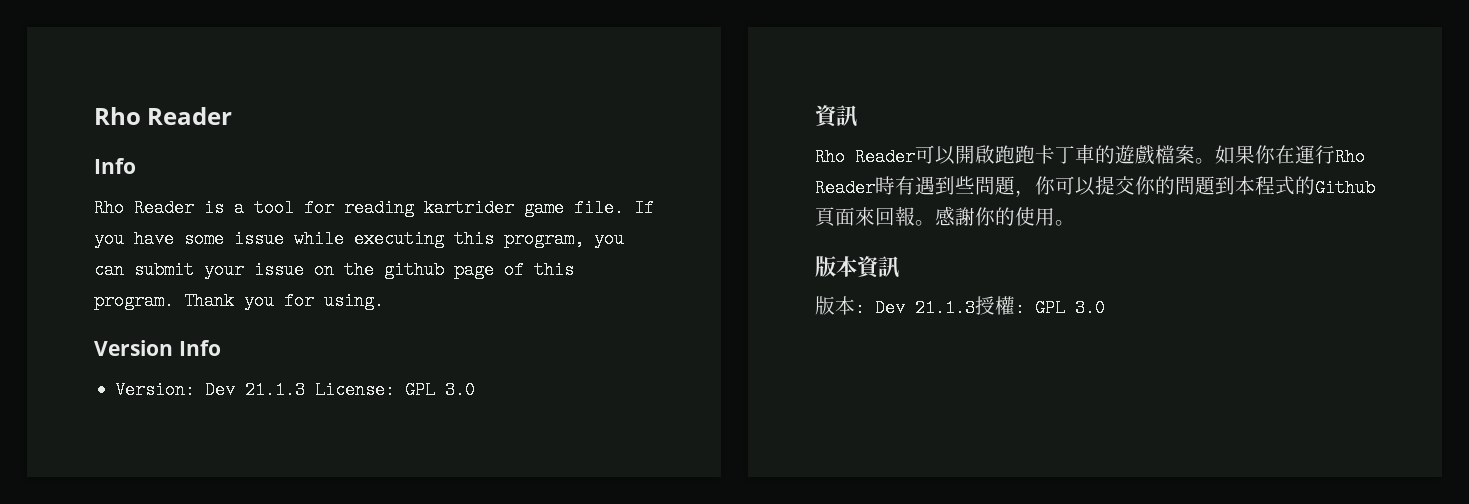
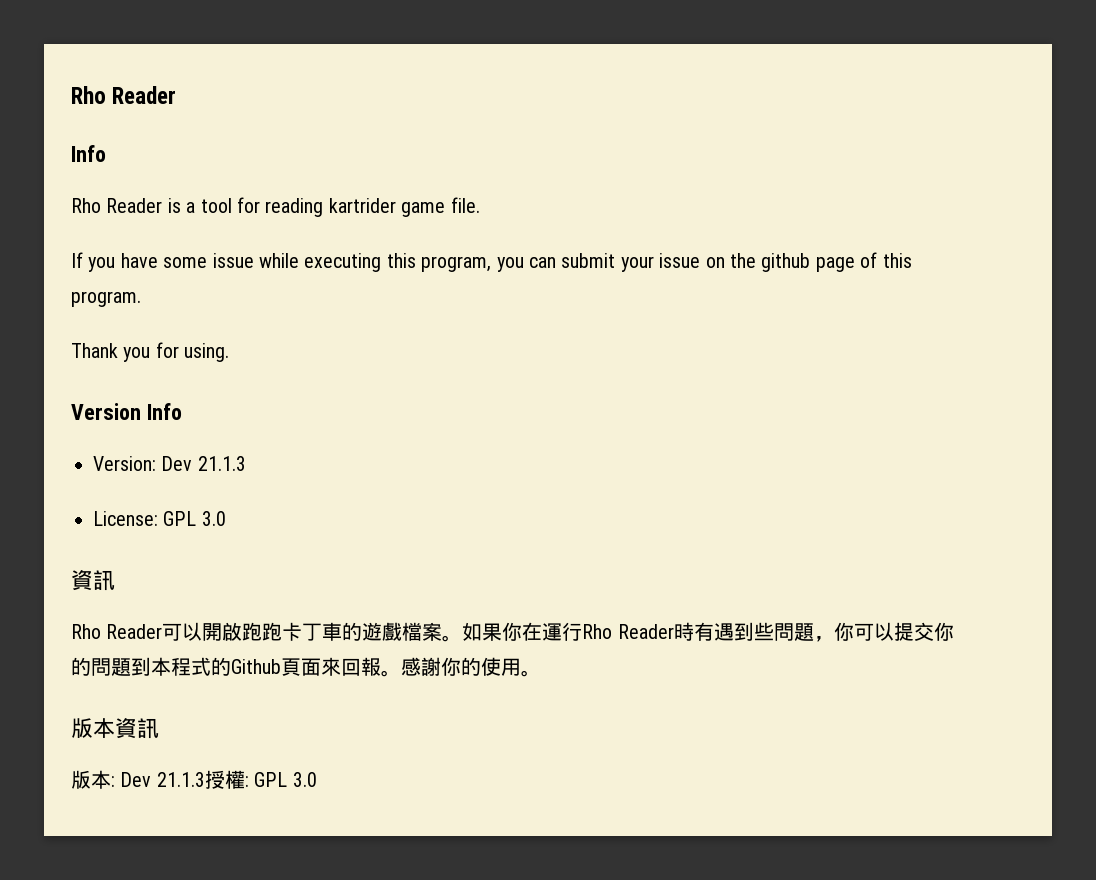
- Rho Reader is a tool for reading kartrider game file. If you have some issue while executing this program, you can submit your issue on the github page of this program. Thank you for using.
+ Rho Reader is a tool for reading kartrider game file.
+ If you have some issue while executing this program, you can submit your issue on the github page of this program.
+ Thank you for using.
- Version: Dev 21.1.3 License: GPL 3.0
+ Version: Dev 21.1.3
+ License: GPL 3.0

